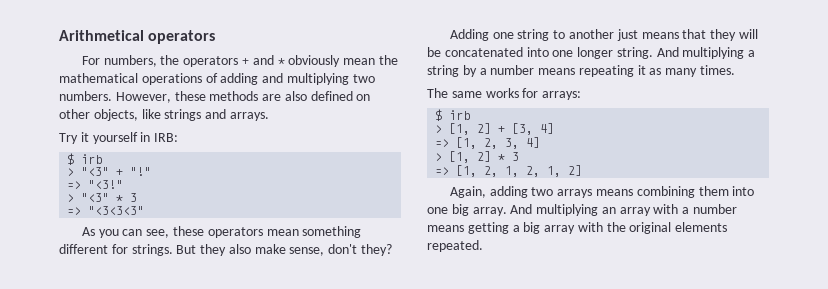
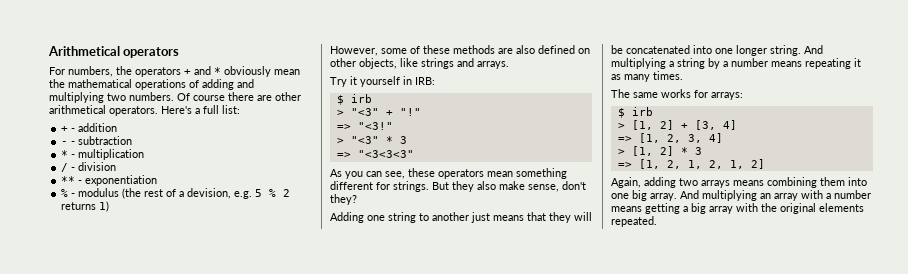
- However, these methods are also defined on other objects, like strings and arrays.
+ Of course there are other arithmetical operators. Here's a full list:
+ + - addition
+ - - subtraction
+ * - multiplication
+ / - division
+ ** - exponentiation
+ % - modulus (the rest of a devision, e.g. 5 % 2 returns 1)
+ However, some of these methods are also defined on other objects, like strings and arrays.

